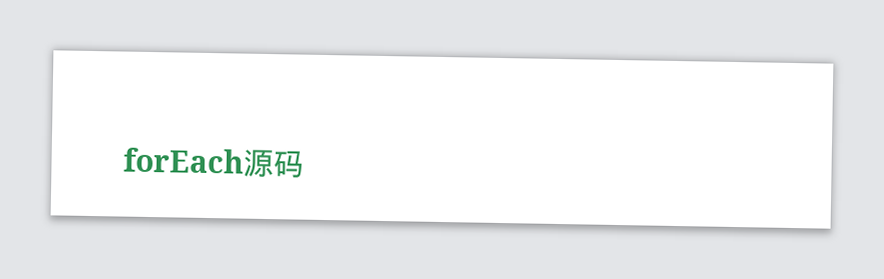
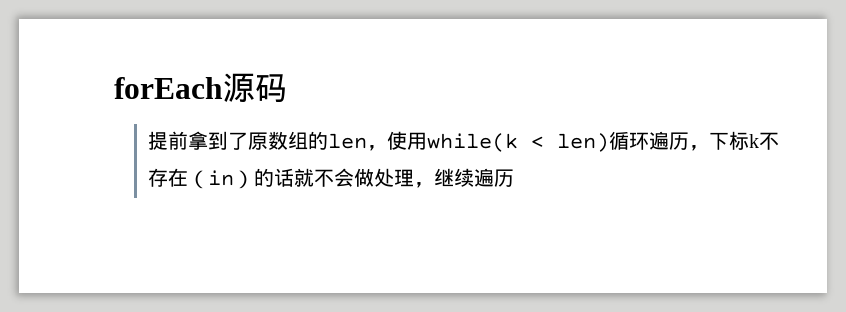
+ 提前拿到了原数组的len，使用while(k < len)循环遍历，下标k不存在（in）的话就不会做处理，继续遍历

